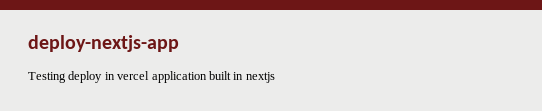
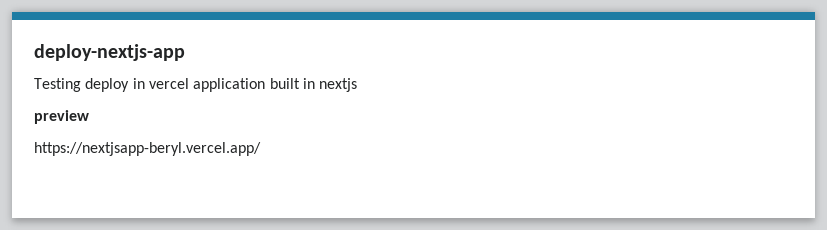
+ preview
+ https://nextjsapp-beryl.vercel.app/

